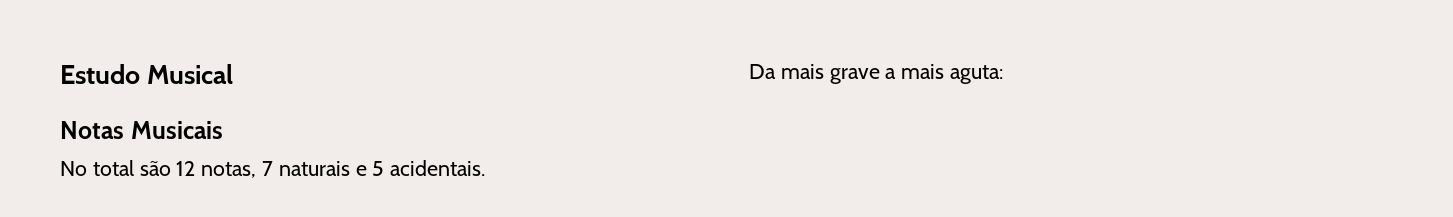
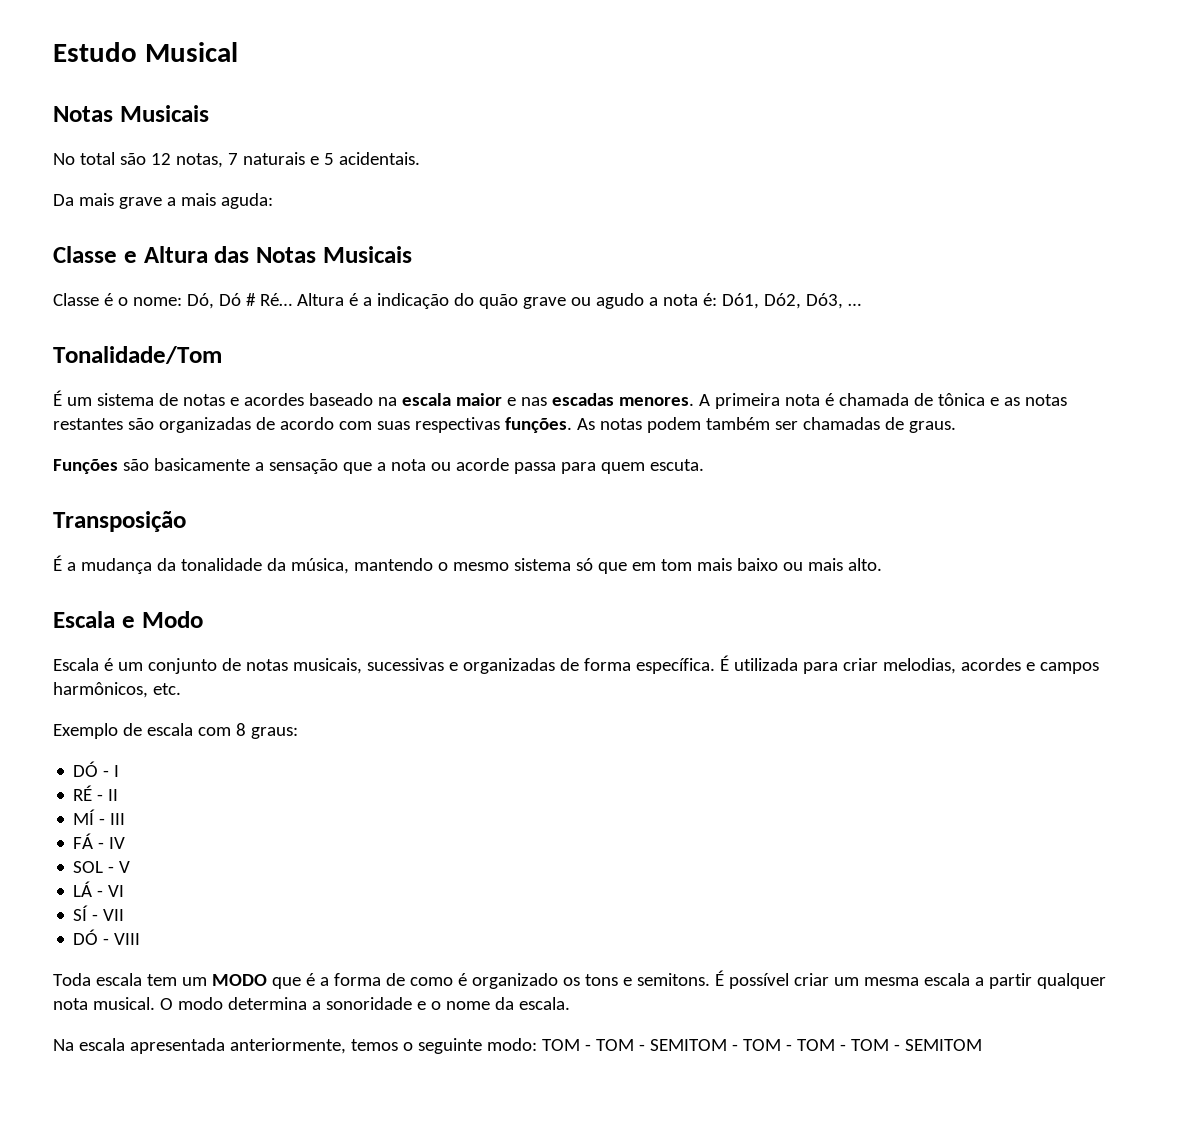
- Da mais grave a mais aguta:
+ Da mais grave a mais aguda:
+ Classe e Altura das Notas Musicais
+ Classe é o nome: Dó, Dó # Ré… Altura é a indicação do quão grave ou agudo a nota é: Dó1, Dó2, Dó3, …
+ Tonalidade/Tom
+ É um sistema de notas e acordes baseado na escala maior e nas escadas menores. A primeira nota é chamada de tônica e as notas restantes são organizadas de acordo com suas respectivas funções. As notas podem também ser chamadas de graus.
+ Funções são basicamente a sensação que a nota ou acorde passa para quem escuta.
+ Transposição
+ É a mudança da tonalidade da música, mantendo o mesmo sistema só que em tom mais baixo ou mais alto.
+ Escala e Modo
+ Escala é um conjunto de notas musicais, sucessivas e organizadas de forma específica. É utilizada para criar melodias, acordes e campos harmônicos, etc.
+ Exemplo de escala com 8 graus:
+ DÓ - I
+ RÉ - II
+ MÍ - III
+ FÁ - IV
+ SOL - V
+ LÁ - VI
+ SÍ - VII
+ DÓ - VIII
+ Toda escala tem um MODO que é a forma de como é organizado os tons e semitons. É possível criar um mesma escala a partir qualquer nota musical. O modo determina a sonoridade e o nome da escala.
+ Na escala apresentada anteriormente, temos o seguinte modo: TOM - TOM - SEMITOM - TOM - TOM - TOM - SEMITOM

